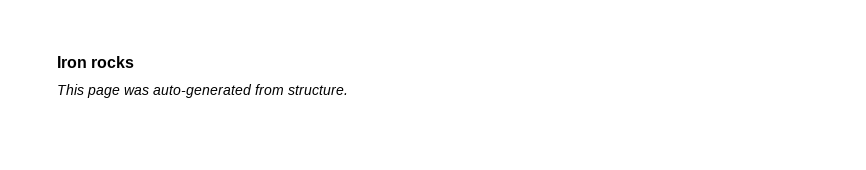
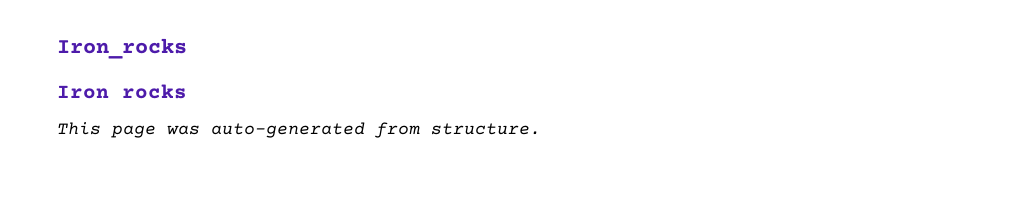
+ Iron_rocks

